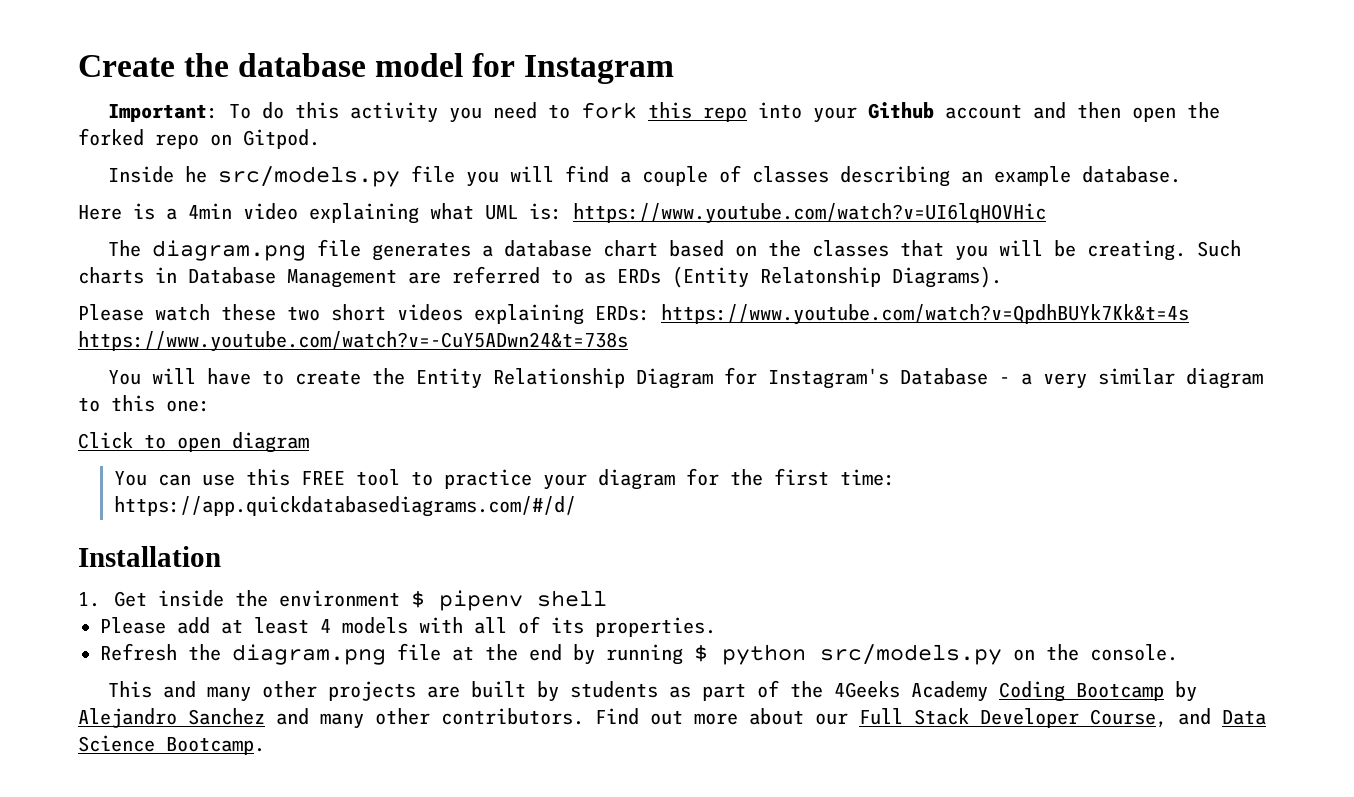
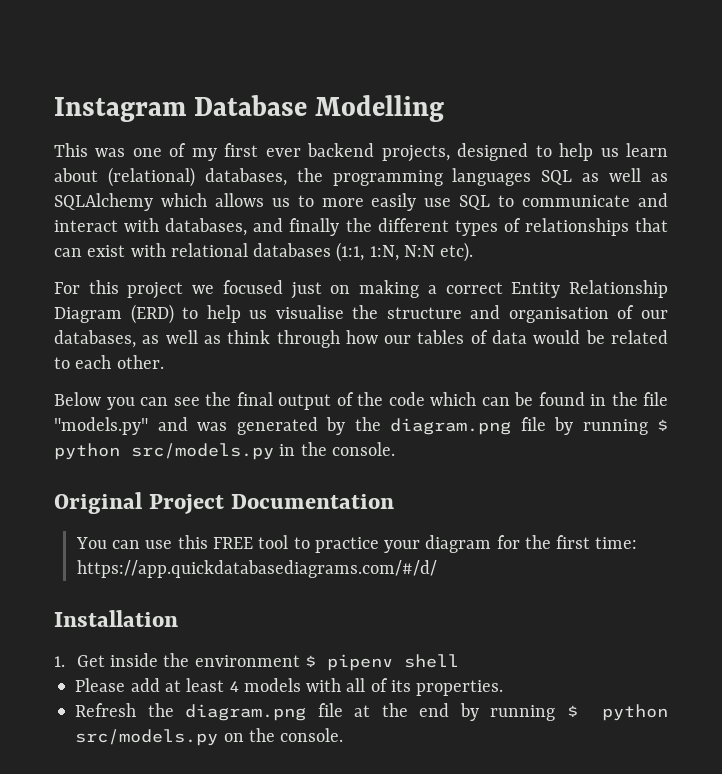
- Create the database model for Instagram
- Important: To do this activity you need to fork this repo into your Github account and then open the forked repo on Gitpod.
- Inside he src/models.py file you will find a couple of classes describing an example database.
- Here is a 4min video explaining what UML is: https://www.youtube.com/watch?v=UI6lqHOVHic
- The diagram.png file generates a database chart based on the classes that you will be creating. Such charts in Database Management are referred to as ERDs (Entity Relatonship Diagrams).
- Please watch these two short videos explaining ERDs: https://www.youtube.com/watch?v=QpdhBUYk7Kk&t=4s https://www.youtube.com/watch?v=-CuY5ADwn24&t=738s
- You will have to create the Entity Relationship Diagram for Instagram's Database - a very similar diagram to this one:
- Click to open diagram
+ Instagram Database Modelling
+ This was one of my first ever backend projects, designed to help us learn about (relational) databases, the programming languages SQL as well as SQLAlchemy which allows us to more easily use SQL to communicate and interact with databases, and finally the different types of relationships that can exist with relational databases (1:1, 1:N, N:N etc).
+ For this project we focused just on making a correct Entity Relationship Diagram (ERD) to help us visualise the structure and organisation of our databases, as well as think through how our tables of data would be related to each other.
+ Below you can see the final output of the code which can be found in the file "models.py" and was generated by the diagram.png file by running $ python src/models.py in the console.
+ Original Project Documentation
- This and many other projects are built by students as part of the 4Geeks Academy Coding Bootcamp by Alejandro Sanchez and many other contributors. Find out more about our Full Stack Developer Course, and Data Science Bootcamp.

